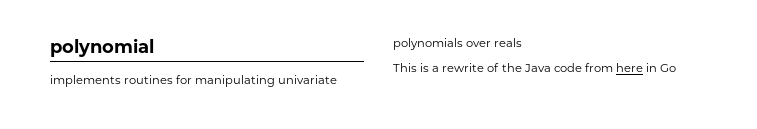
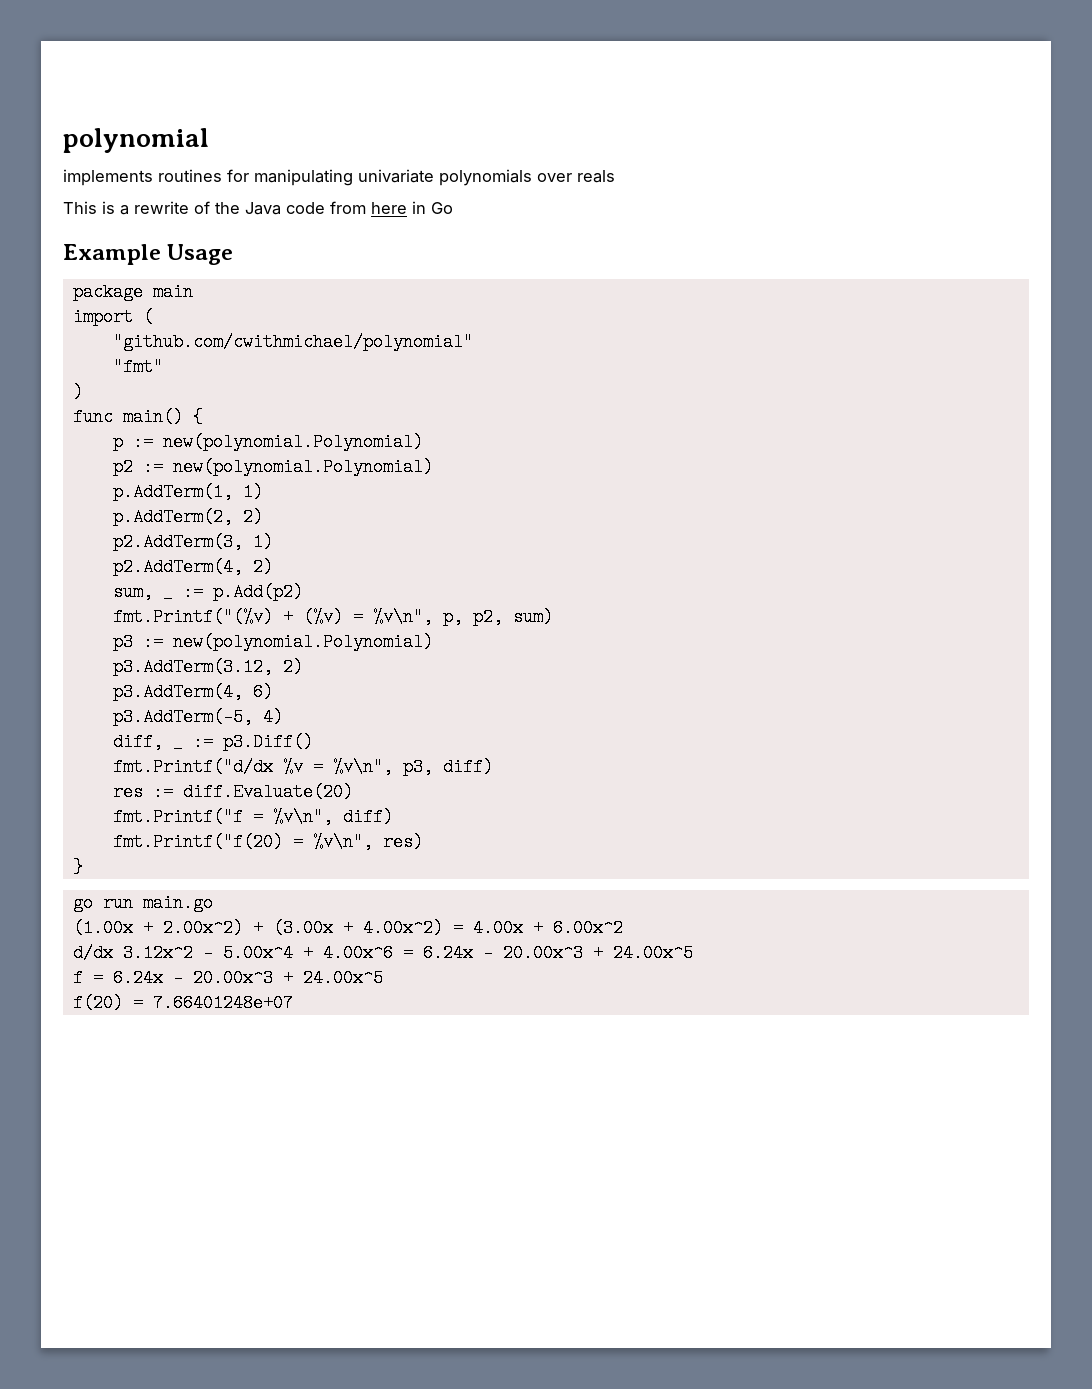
+ Example Usage
+ package main
+ import (
+ "github.com/cwithmichael/polynomial"
+ "fmt"
+ )
+ func main() {
+ p := new(polynomial.Polynomial)
+ p2 := new(polynomial.Polynomial)
+ p.AddTerm(1, 1)
+ p.AddTerm(2, 2)
+ p2.AddTerm(3, 1)
+ p2.AddTerm(4, 2)
+ sum, _ := p.Add(p2)
+ fmt.Printf("(%v) + (%v) = %v\n", p, p2, sum)
+ p3 := new(polynomial.Polynomial)
+ p3.AddTerm(3.12, 2)
+ p3.AddTerm(4, 6)
+ p3.AddTerm(-5, 4)
+ diff, _ := p3.Diff()
+ fmt.Printf("d/dx %v = %v\n", p3, diff)
+ res := diff.Evaluate(20)
+ fmt.Printf("f = %v\n", diff)
+ fmt.Printf("f(20) = %v\n", res)
+ }
+ go run main.go
+ (1.00x + 2.00x^2) + (3.00x + 4.00x^2) = 4.00x + 6.00x^2
+ d/dx 3.12x^2 - 5.00x^4 + 4.00x^6 = 6.24x - 20.00x^3 + 24.00x^5
+ f = 6.24x - 20.00x^3 + 24.00x^5
+ f(20) = 7.66401248e+07

